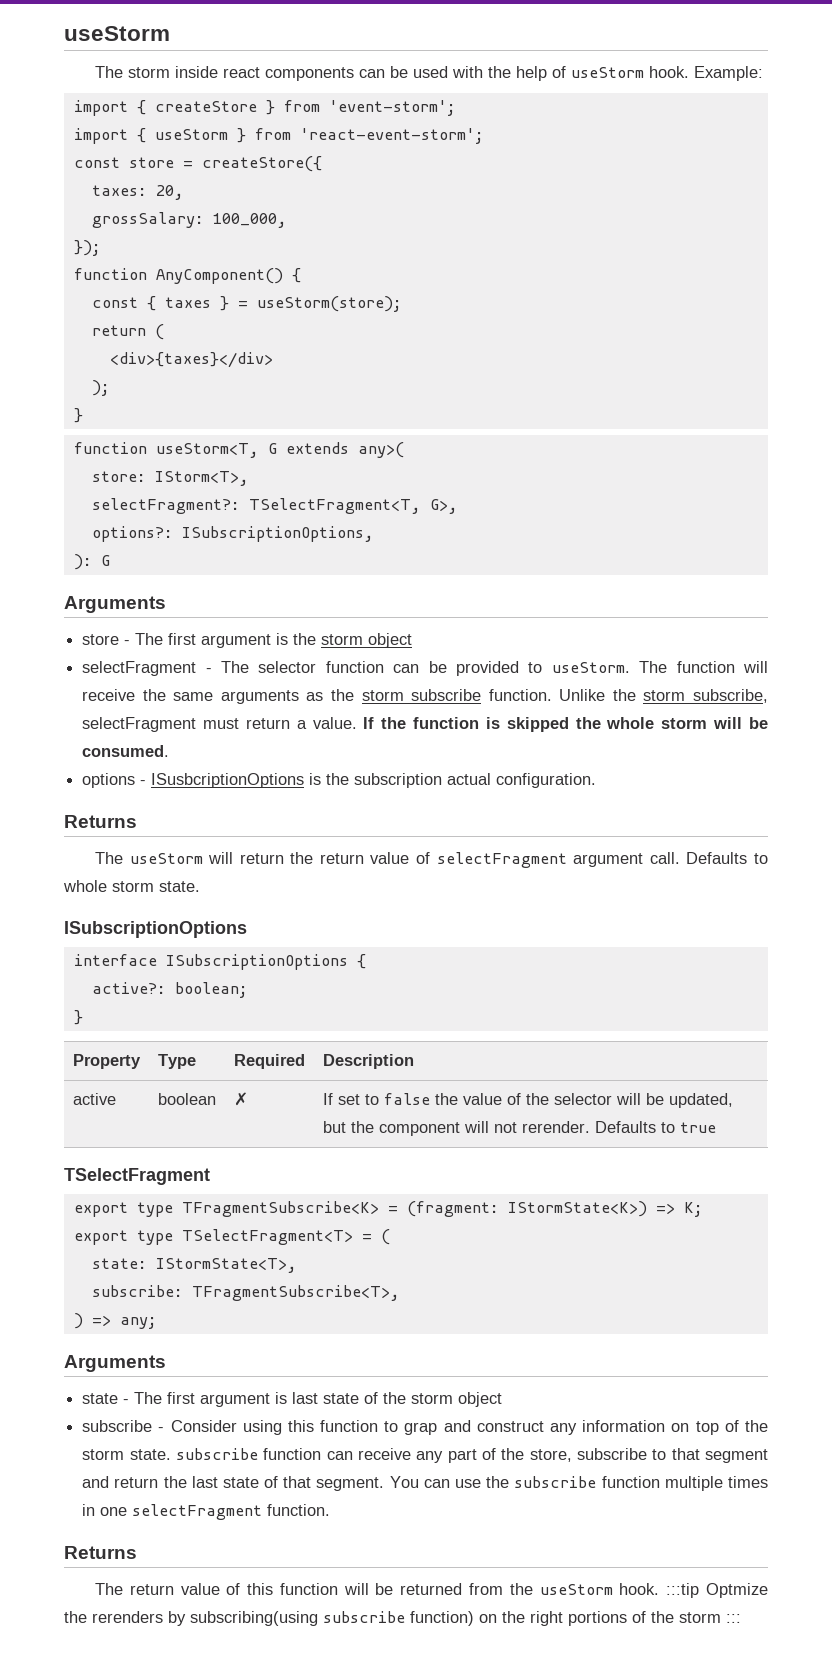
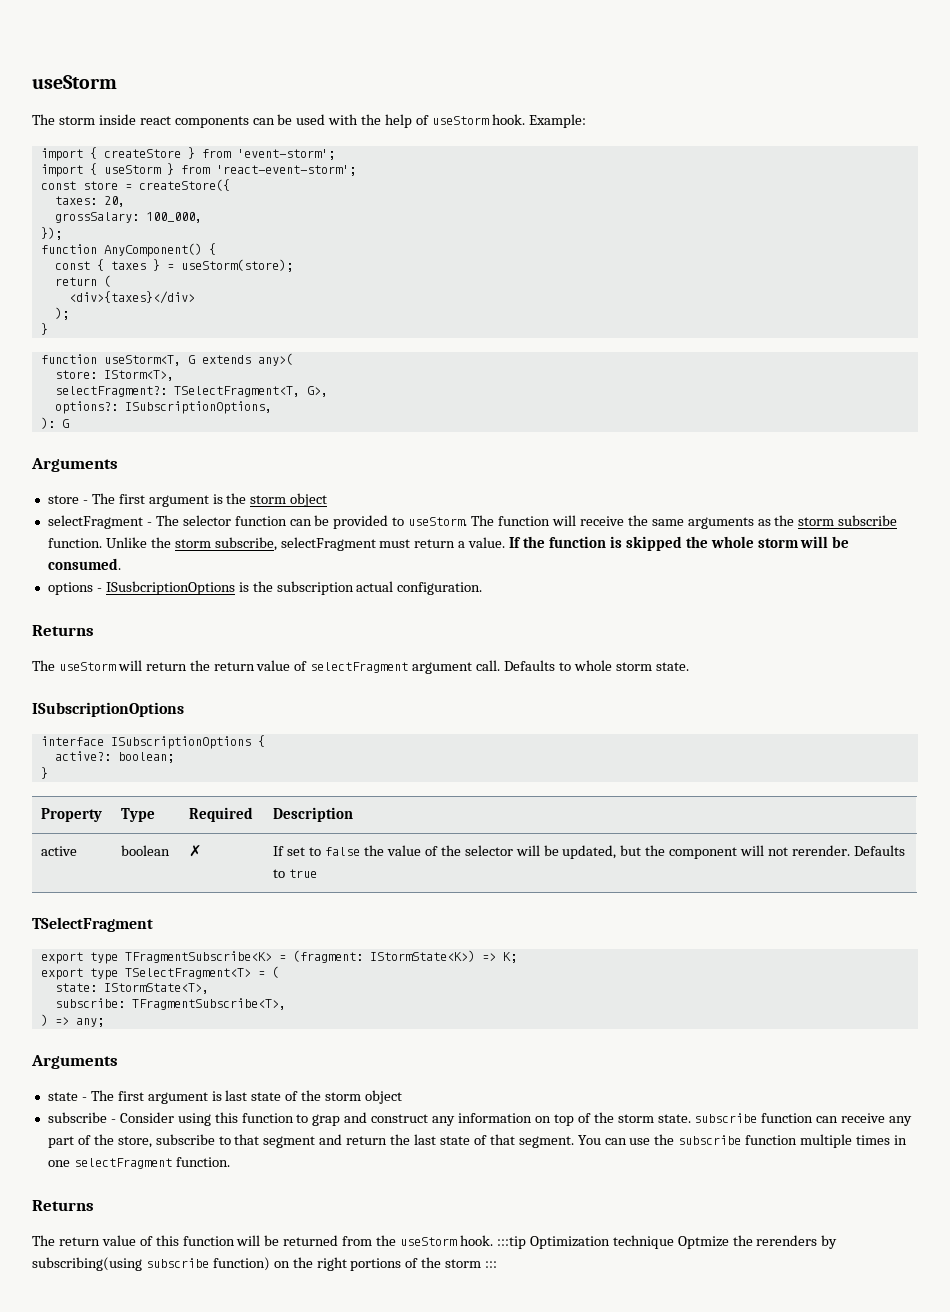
- The return value of this function will be returned from the useStorm hook. :::tip Optmize the rerenders by subscribing(using subscribe function) on the right portions of the storm :::
+ The return value of this function will be returned from the useStorm hook. :::tip Optimization technique Optmize the rerenders by subscribing(using subscribe function) on the right portions of the storm :::

